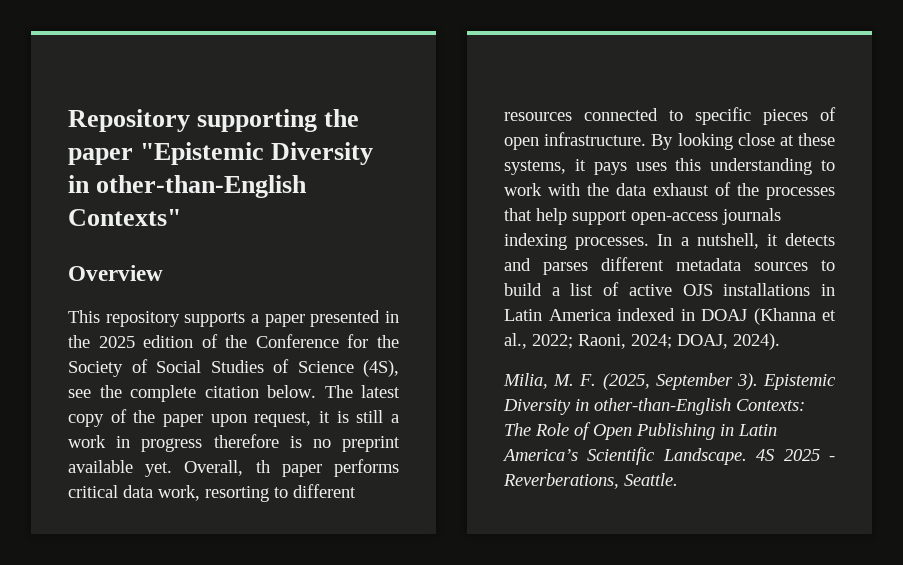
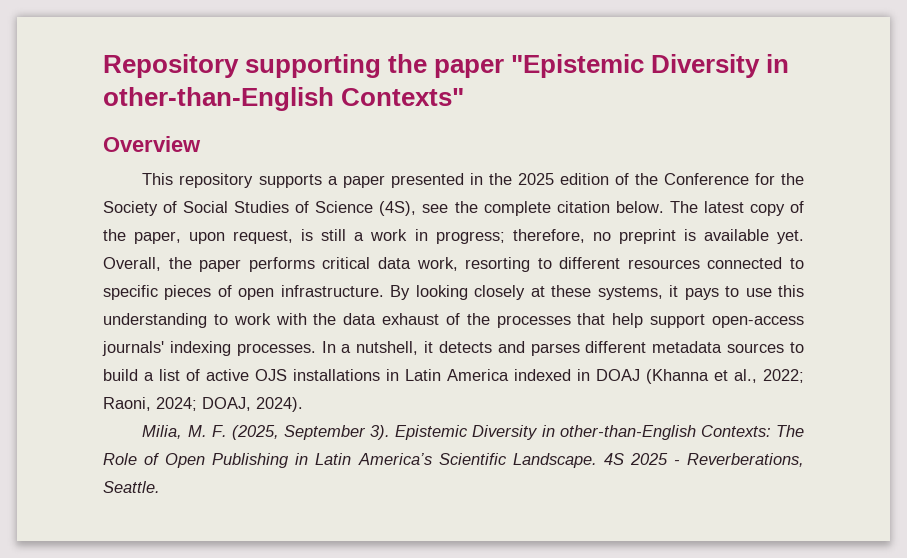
- The latest copy of the paper upon request, it is still a work in progress therefore is no preprint available yet.
+ The latest copy of the paper, upon request, is still a work in progress; therefore, no preprint is available yet.
- Overall, th paper performs critical data work, resorting to different resources connected to specific pieces of open infrastructure.
+ Overall, the paper performs critical data work, resorting to different resources connected to specific pieces of open infrastructure.
- By looking close at these systems, it pays uses this understanding to work with the data exhaust of the processes that help support open-access journals indexing processes.
+ By looking closely at these systems, it pays to use this understanding to work with the data exhaust of the processes that help support open-access journals' indexing processes.

